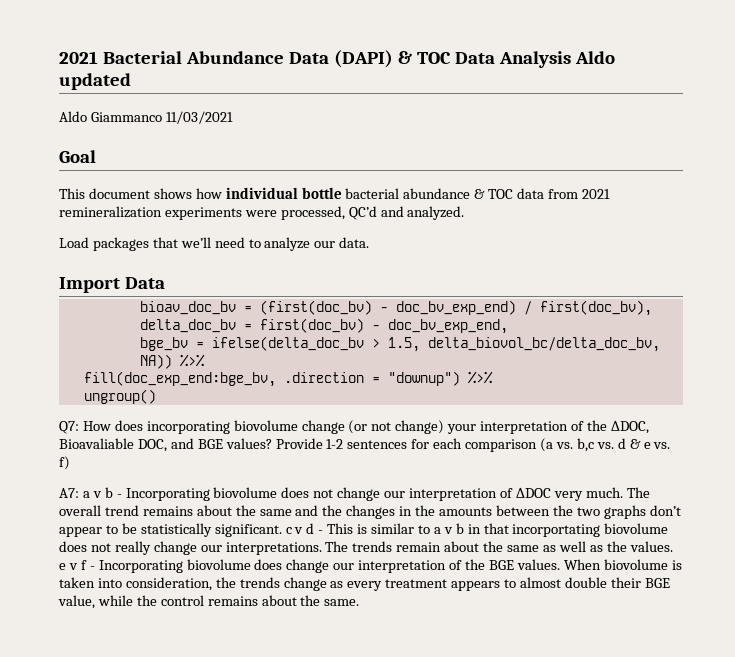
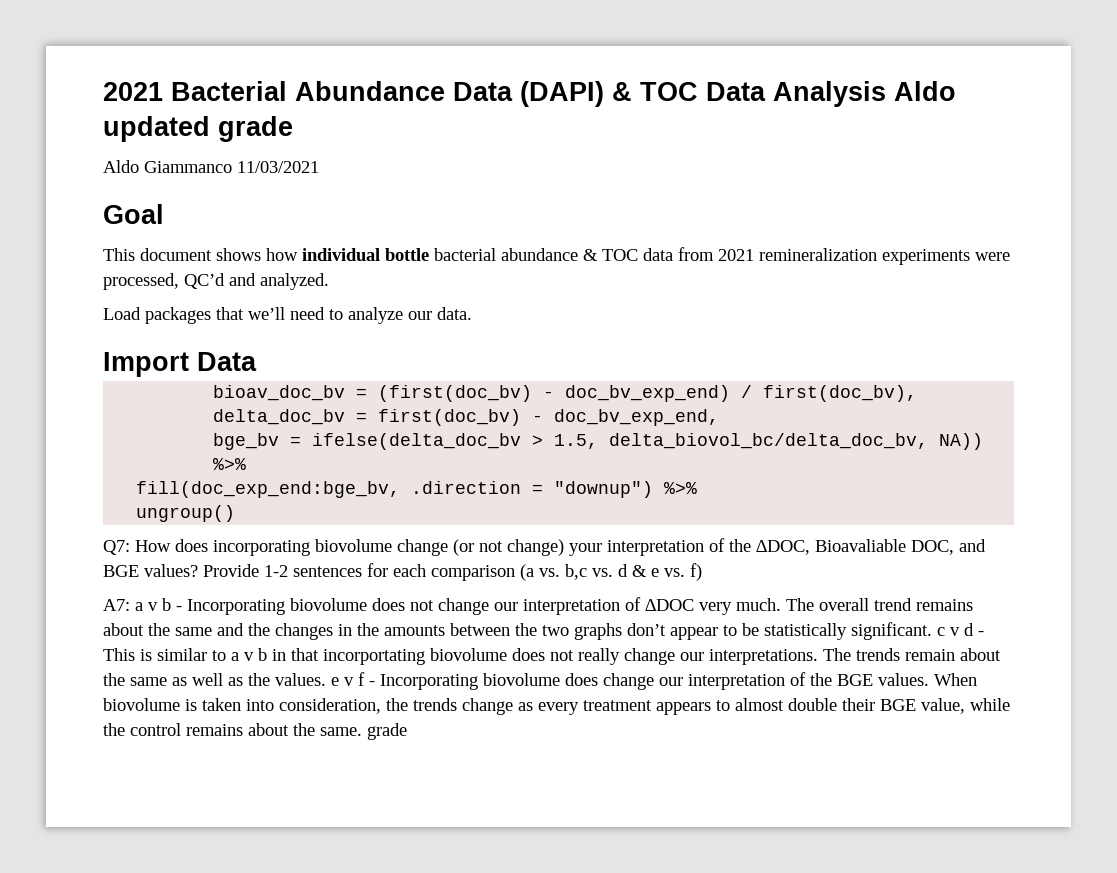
- 2021 Bacterial Abundance Data (DAPI) & TOC Data Analysis Aldo updated
+ 2021 Bacterial Abundance Data (DAPI) & TOC Data Analysis Aldo updated grade
- When biovolume is taken into consideration, the trends change as every treatment appears to almost double their BGE value, while the control remains about the same.
+ When biovolume is taken into consideration, the trends change as every treatment appears to almost double their BGE value, while the control remains about the same. grade

